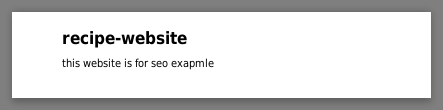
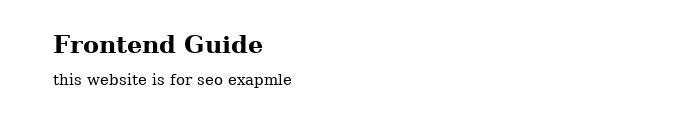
- recipe-website
+ Frontend Guide

